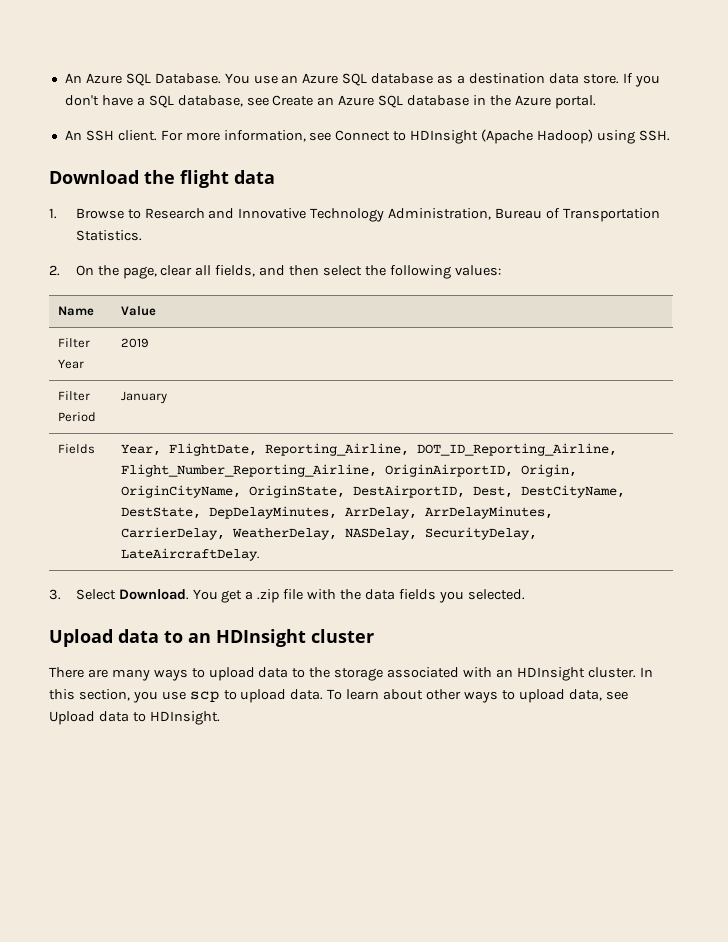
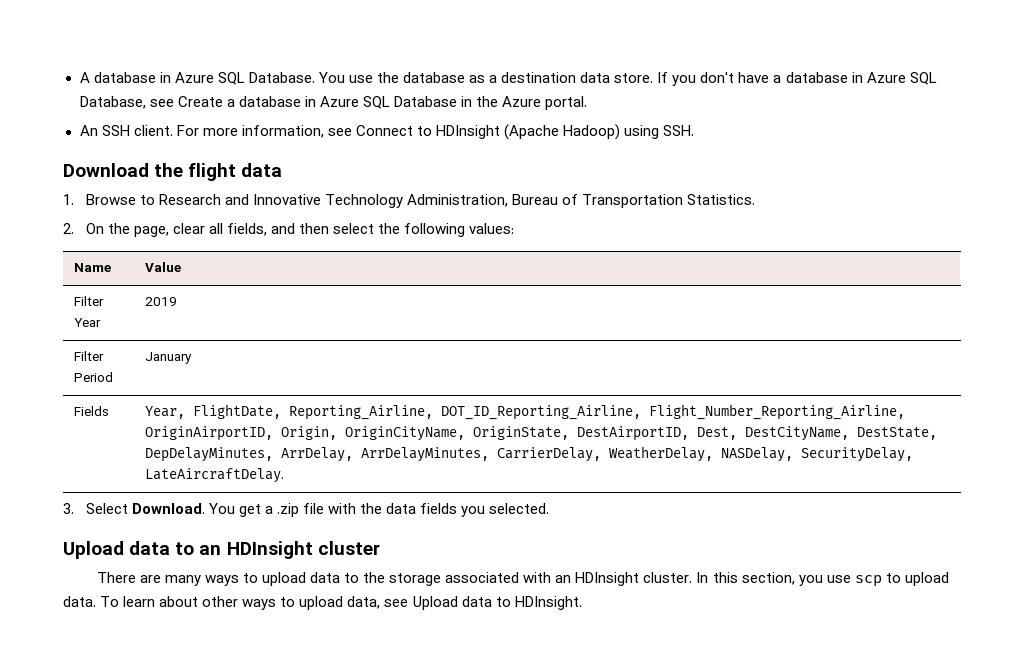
- An Azure SQL Database.
+ A database in Azure SQL Database.
- You use an Azure SQL database as a destination data store.
+ You use the database as a destination data store.
- If you don't have a SQL database, see Create an Azure SQL database in the Azure portal.
+ If you don't have a database in Azure SQL Database, see Create a database in Azure SQL Database in the Azure portal.

